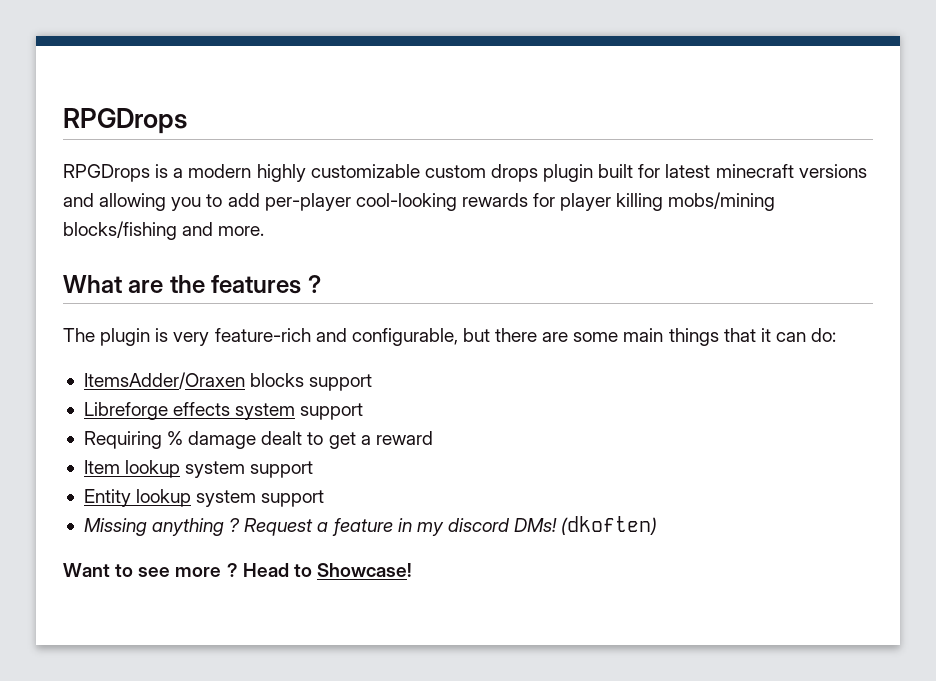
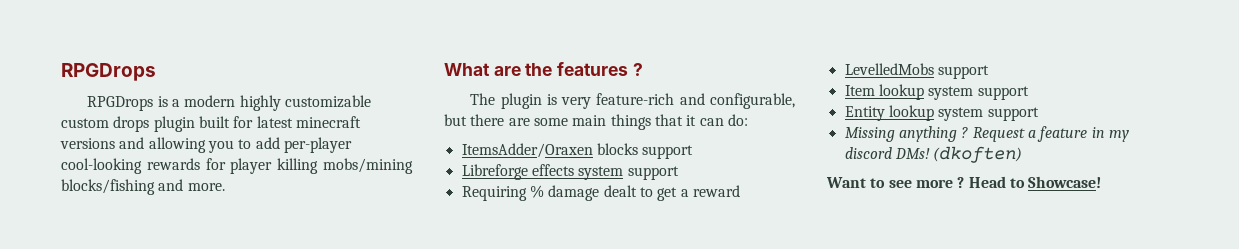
+ LevelledMobs support

